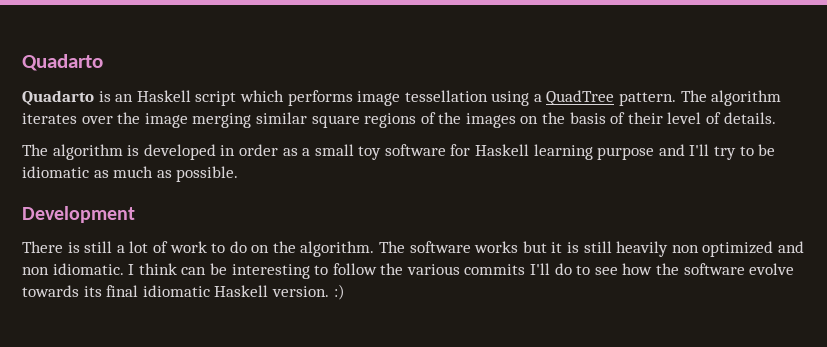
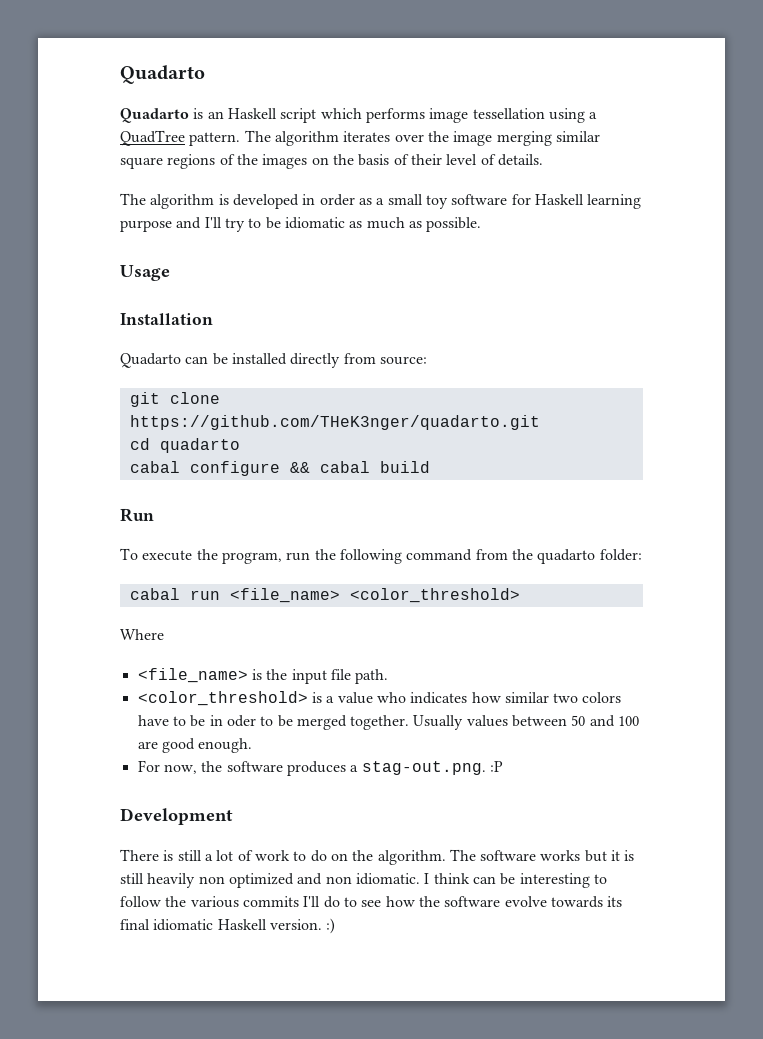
+ Usage
+ Installation
+ Quadarto can be installed directly from source:
+ git clone https://github.com/THeK3nger/quadarto.git
+ cd quadarto
+ cabal configure && cabal build
+ Run
+ To execute the program, run the following command from the quadarto folder:
+ cabal run <file_name> <color_threshold>
+ Where
+ <file_name> is the input file path.
+ <color_threshold> is a value who indicates how similar two colors have to be in oder to be merged together. Usually values between 50 and 100 are good enough.
+ For now, the software produces a stag-out.png. :P

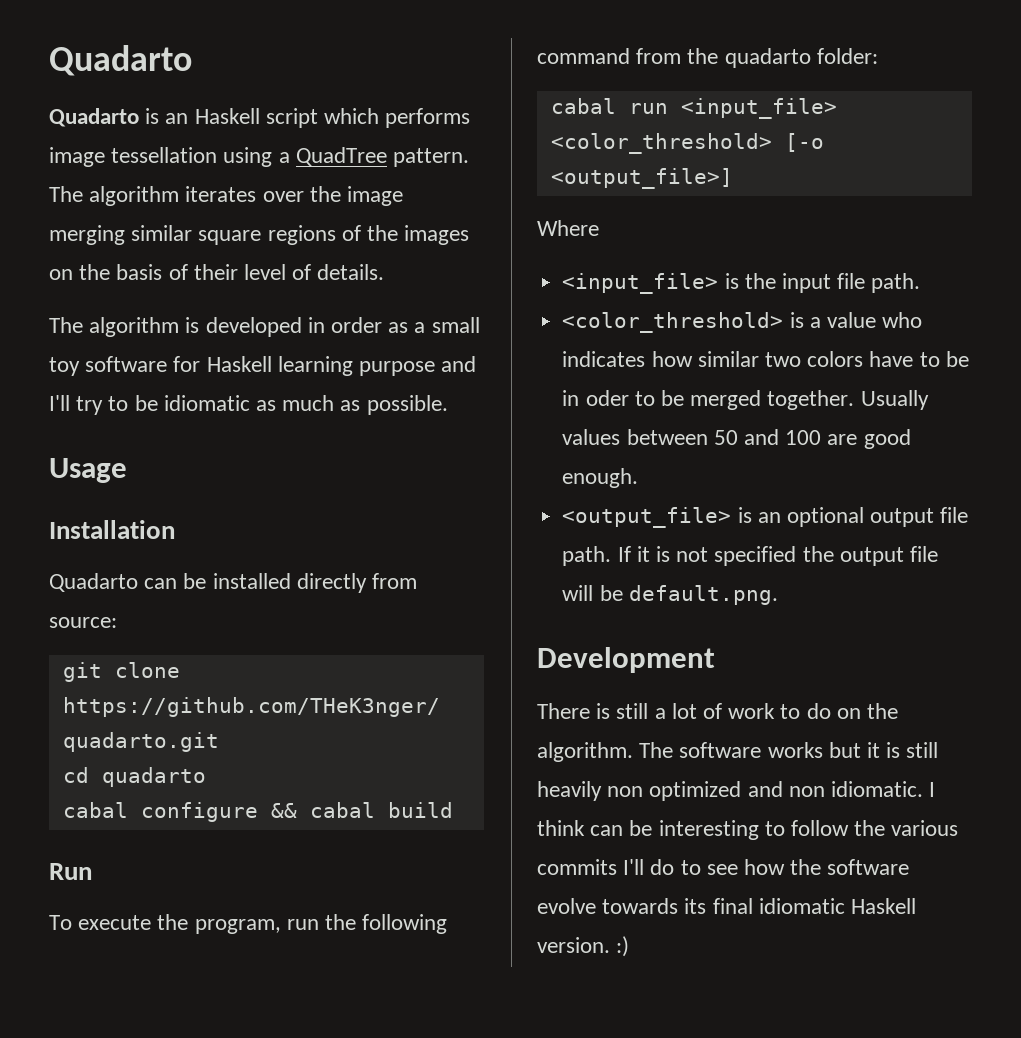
- cabal run <file_name> <color_threshold>
+ cabal run <input_file> <color_threshold> [-o <output_file>]
- <file_name> is the input file path.
+ <input_file> is the input file path.
- For now, the software produces a stag-out.png. :P
+ <output_file> is an optional output file path. If it is not specified the output file will be default.png.

